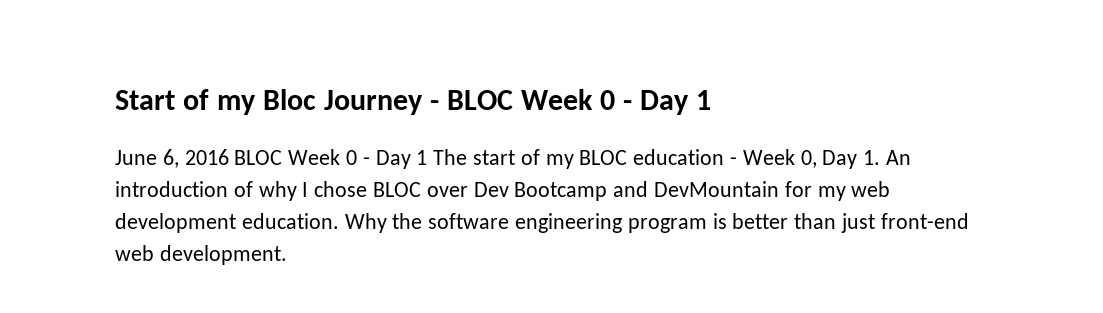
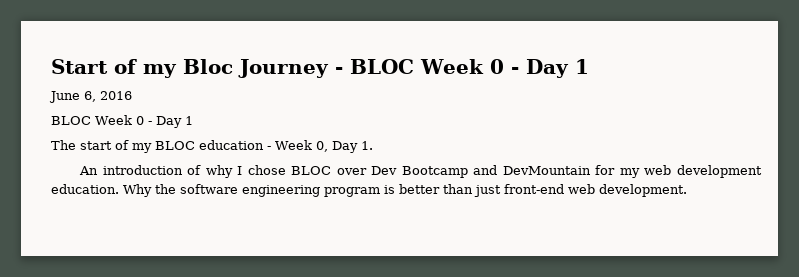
- June 6, 2016 BLOC Week 0 - Day 1 The start of my BLOC education - Week 0, Day 1. An introduction of why I chose BLOC over Dev Bootcamp and DevMountain for my web development education.
+ June 6, 2016
+ BLOC Week 0 - Day 1
+ The start of my BLOC education - Week 0, Day 1.
+ An introduction of why I chose BLOC over Dev Bootcamp and DevMountain for my web development education.

